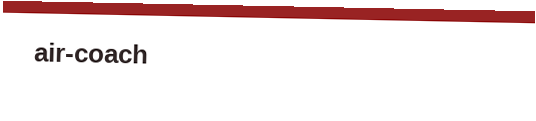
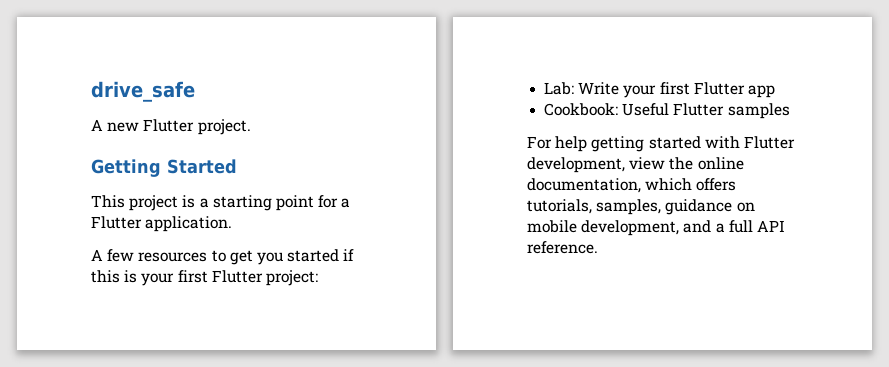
- air-coach
+ drive_safe
+ A new Flutter project.
+ Getting Started
+ This project is a starting point for a Flutter application.
+ A few resources to get you started if this is your first Flutter project:
+ Lab: Write your first Flutter app
+ Cookbook: Useful Flutter samples
+ For help getting started with Flutter development, view the online documentation, which offers tutorials, samples, guidance on mobile development, and a full API reference.

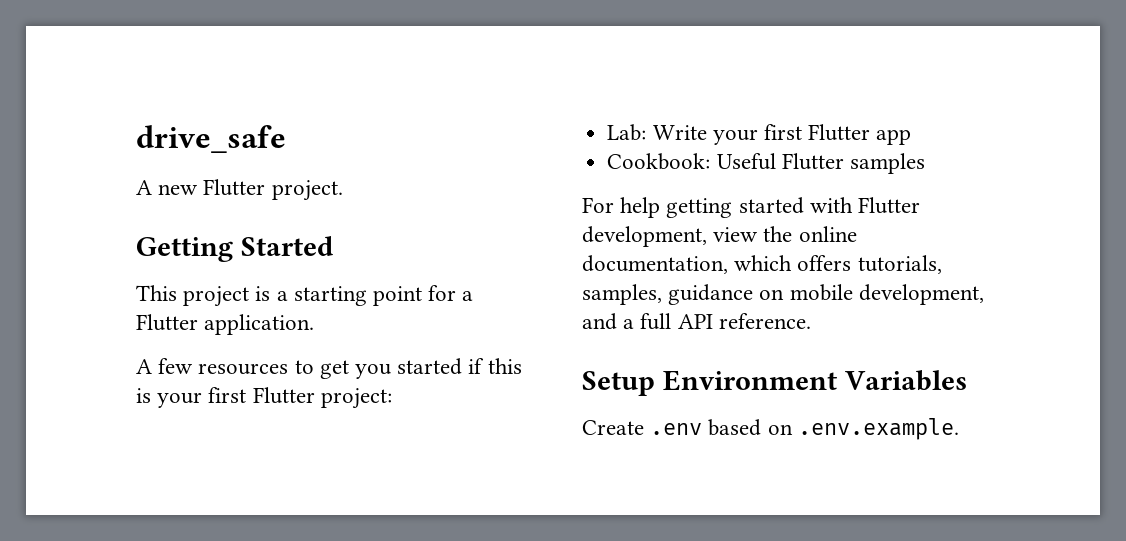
+ Setup Environment Variables
+ Create .env based on .env.example.

